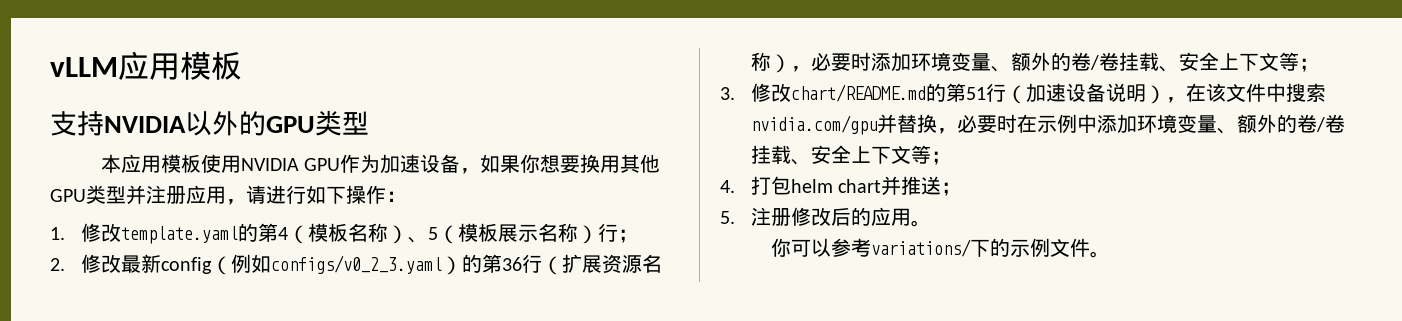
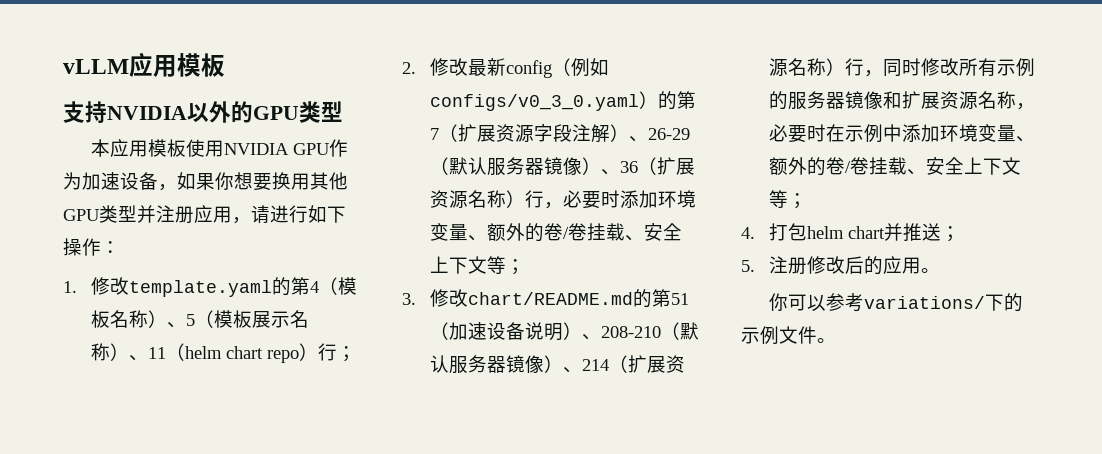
- 1.修改template.yaml的第4（模板名称）、5（模板展示名称）行；
+ 1.修改template.yaml的第4（模板名称）、5（模板展示名称）、11（helm chart repo）行；
- 2.修改最新config（例如configs/v0_2_3.yaml）的第36行（扩展资源名称），必要时添加环境变量、额外的卷/卷挂载、安全上下文等；
+ 2.修改最新config（例如configs/v0_3_0.yaml）的第7（扩展资源字段注解）、26-29（默认服务器镜像）、36（扩展资源名称）行，必要时添加环境变量、额外的卷/卷挂载、安全上下文等；
- 3.修改chart/README.md的第51行（加速设备说明），在该文件中搜索nvidia.com/gpu并替换，必要时在示例中添加环境变量、额外的卷/卷挂载、安全上下文等；
+ 3.修改chart/README.md的第51（加速设备说明）、208-210（默认服务器镜像）、214（扩展资源名称）行，同时修改所有示例的服务器镜像和扩展资源名称，必要时在示例中添加环境变量、额外的卷/卷挂载、安全上下文等；

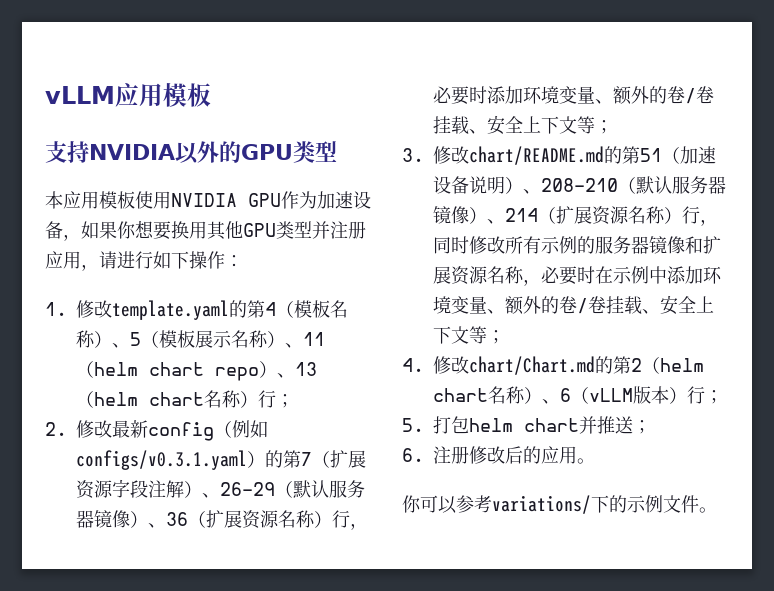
- 1.修改template.yaml的第4（模板名称）、5（模板展示名称）、11（helm chart repo）行；
+ 1.修改template.yaml的第4（模板名称）、5（模板展示名称）、11（helm chart repo）、13（helm chart名称）行；
- 2.修改最新config（例如configs/v0_3_0.yaml）的第7（扩展资源字段注解）、26-29（默认服务器镜像）、36（扩展资源名称）行，必要时添加环境变量、额外的卷/卷挂载、安全上下文等；
+ 2.修改最新config（例如configs/v0.3.1.yaml）的第7（扩展资源字段注解）、26-29（默认服务器镜像）、36（扩展资源名称）行，必要时添加环境变量、额外的卷/卷挂载、安全上下文等；
- 4.打包helm chart并推送；
+ 4.修改chart/Chart.md的第2（helm chart名称）、6（vLLM版本）行；
+ 5.打包helm chart并推送；
- 5.注册修改后的应用。
+ 6.注册修改后的应用。

